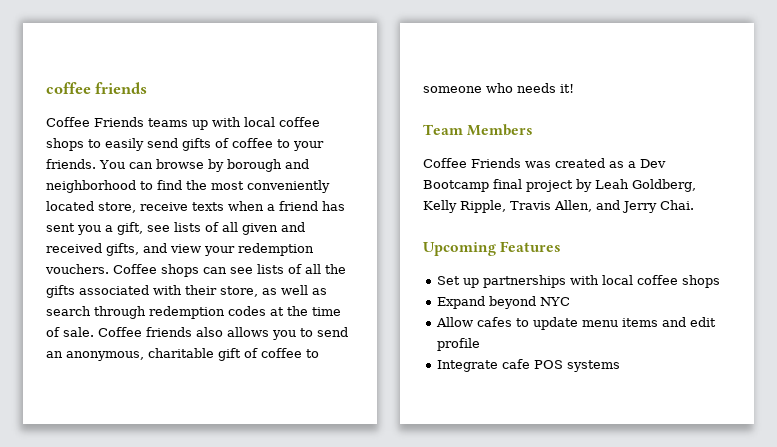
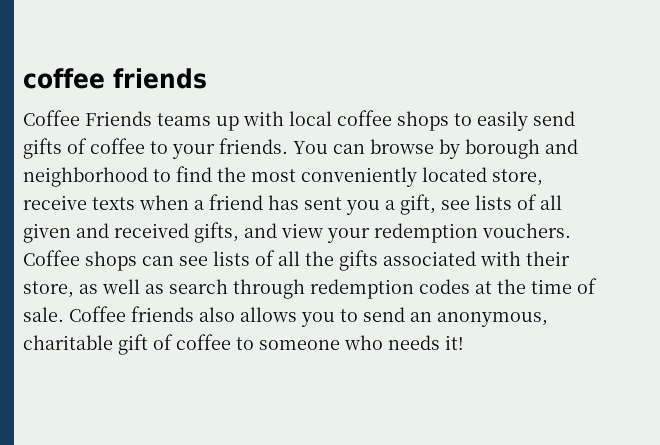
- Team Members
- Coffee Friends was created as a Dev Bootcamp final project by Leah Goldberg, Kelly Ripple, Travis Allen, and Jerry Chai.
- Upcoming Features
- Set up partnerships with local coffee shops
- Expand beyond NYC
- Allow cafes to update menu items and edit profile
- Integrate cafe POS systems

